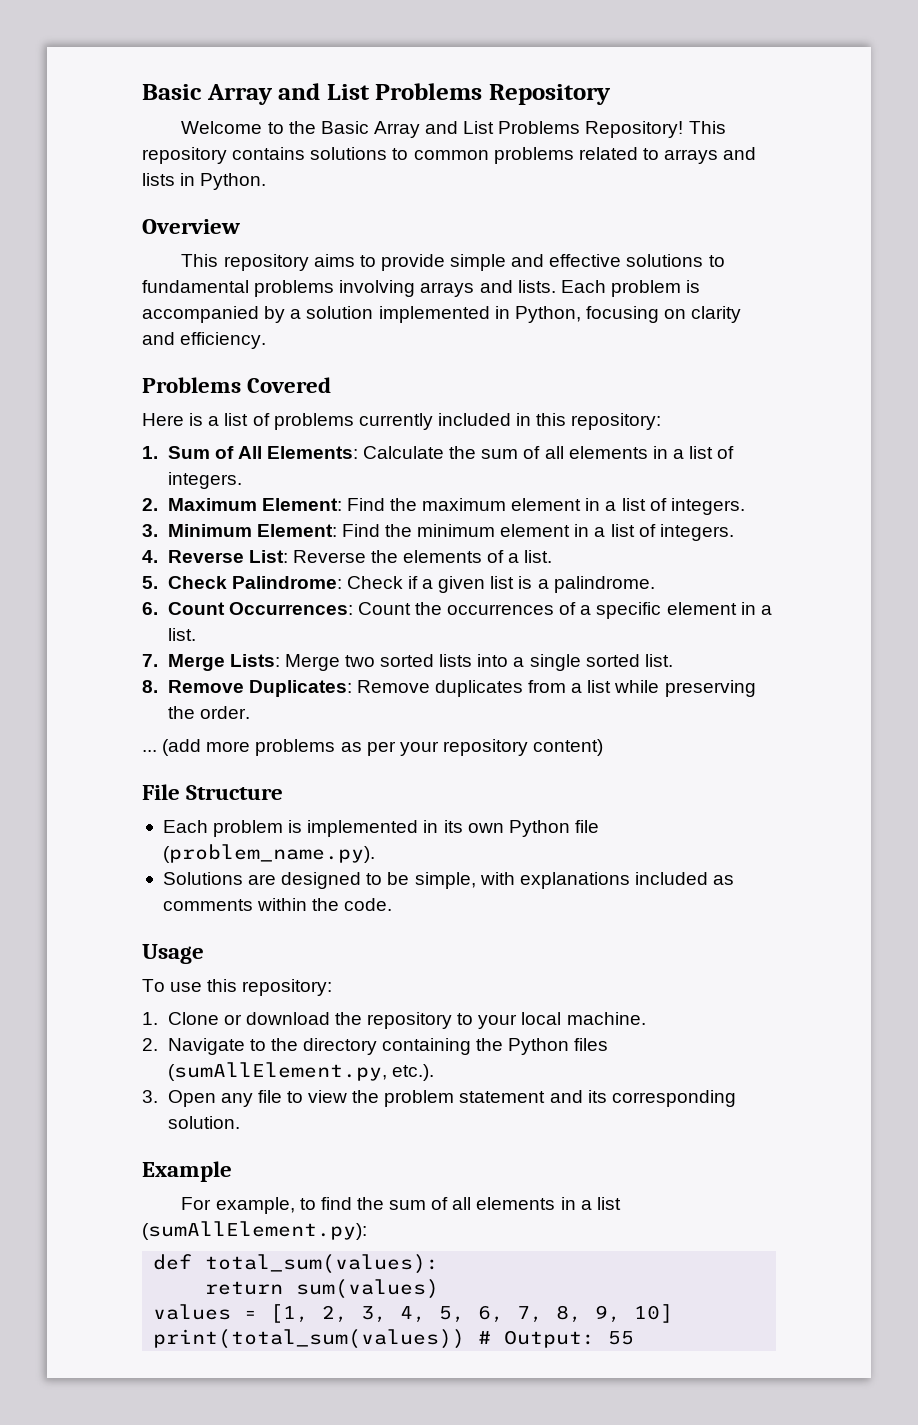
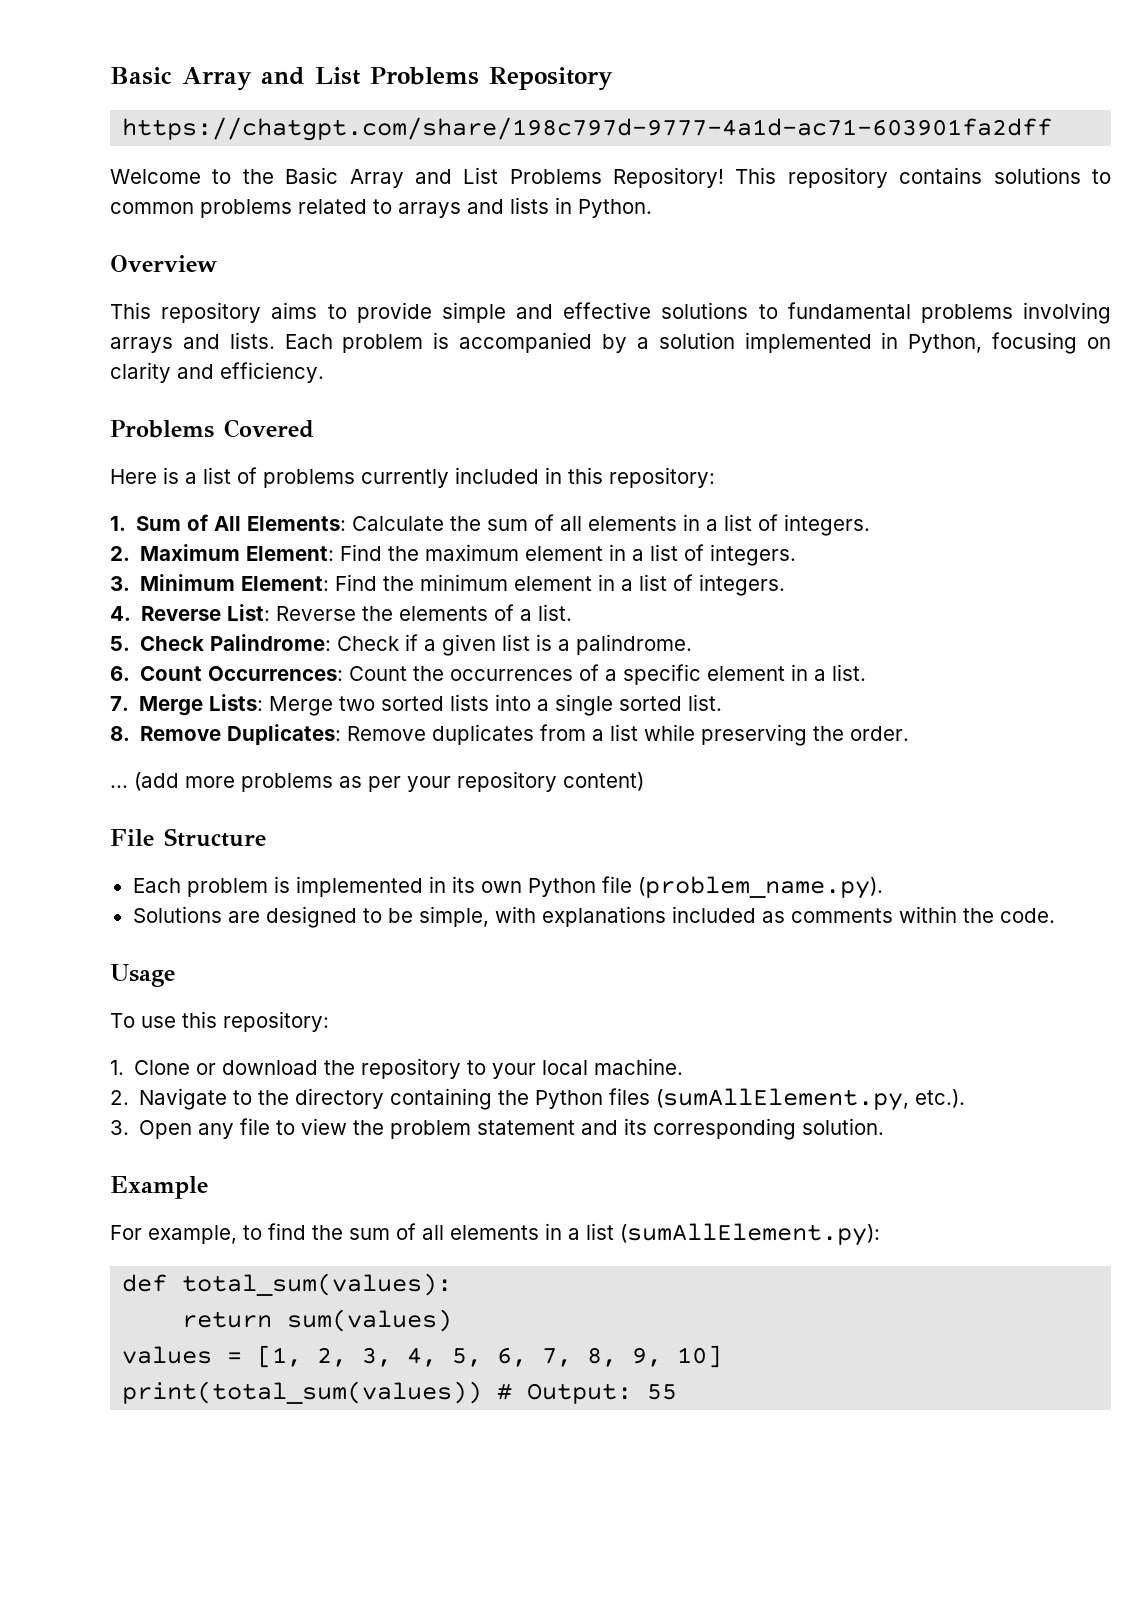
+ https://chatgpt.com/share/198c797d-9777-4a1d-ac71-603901fa2dff

